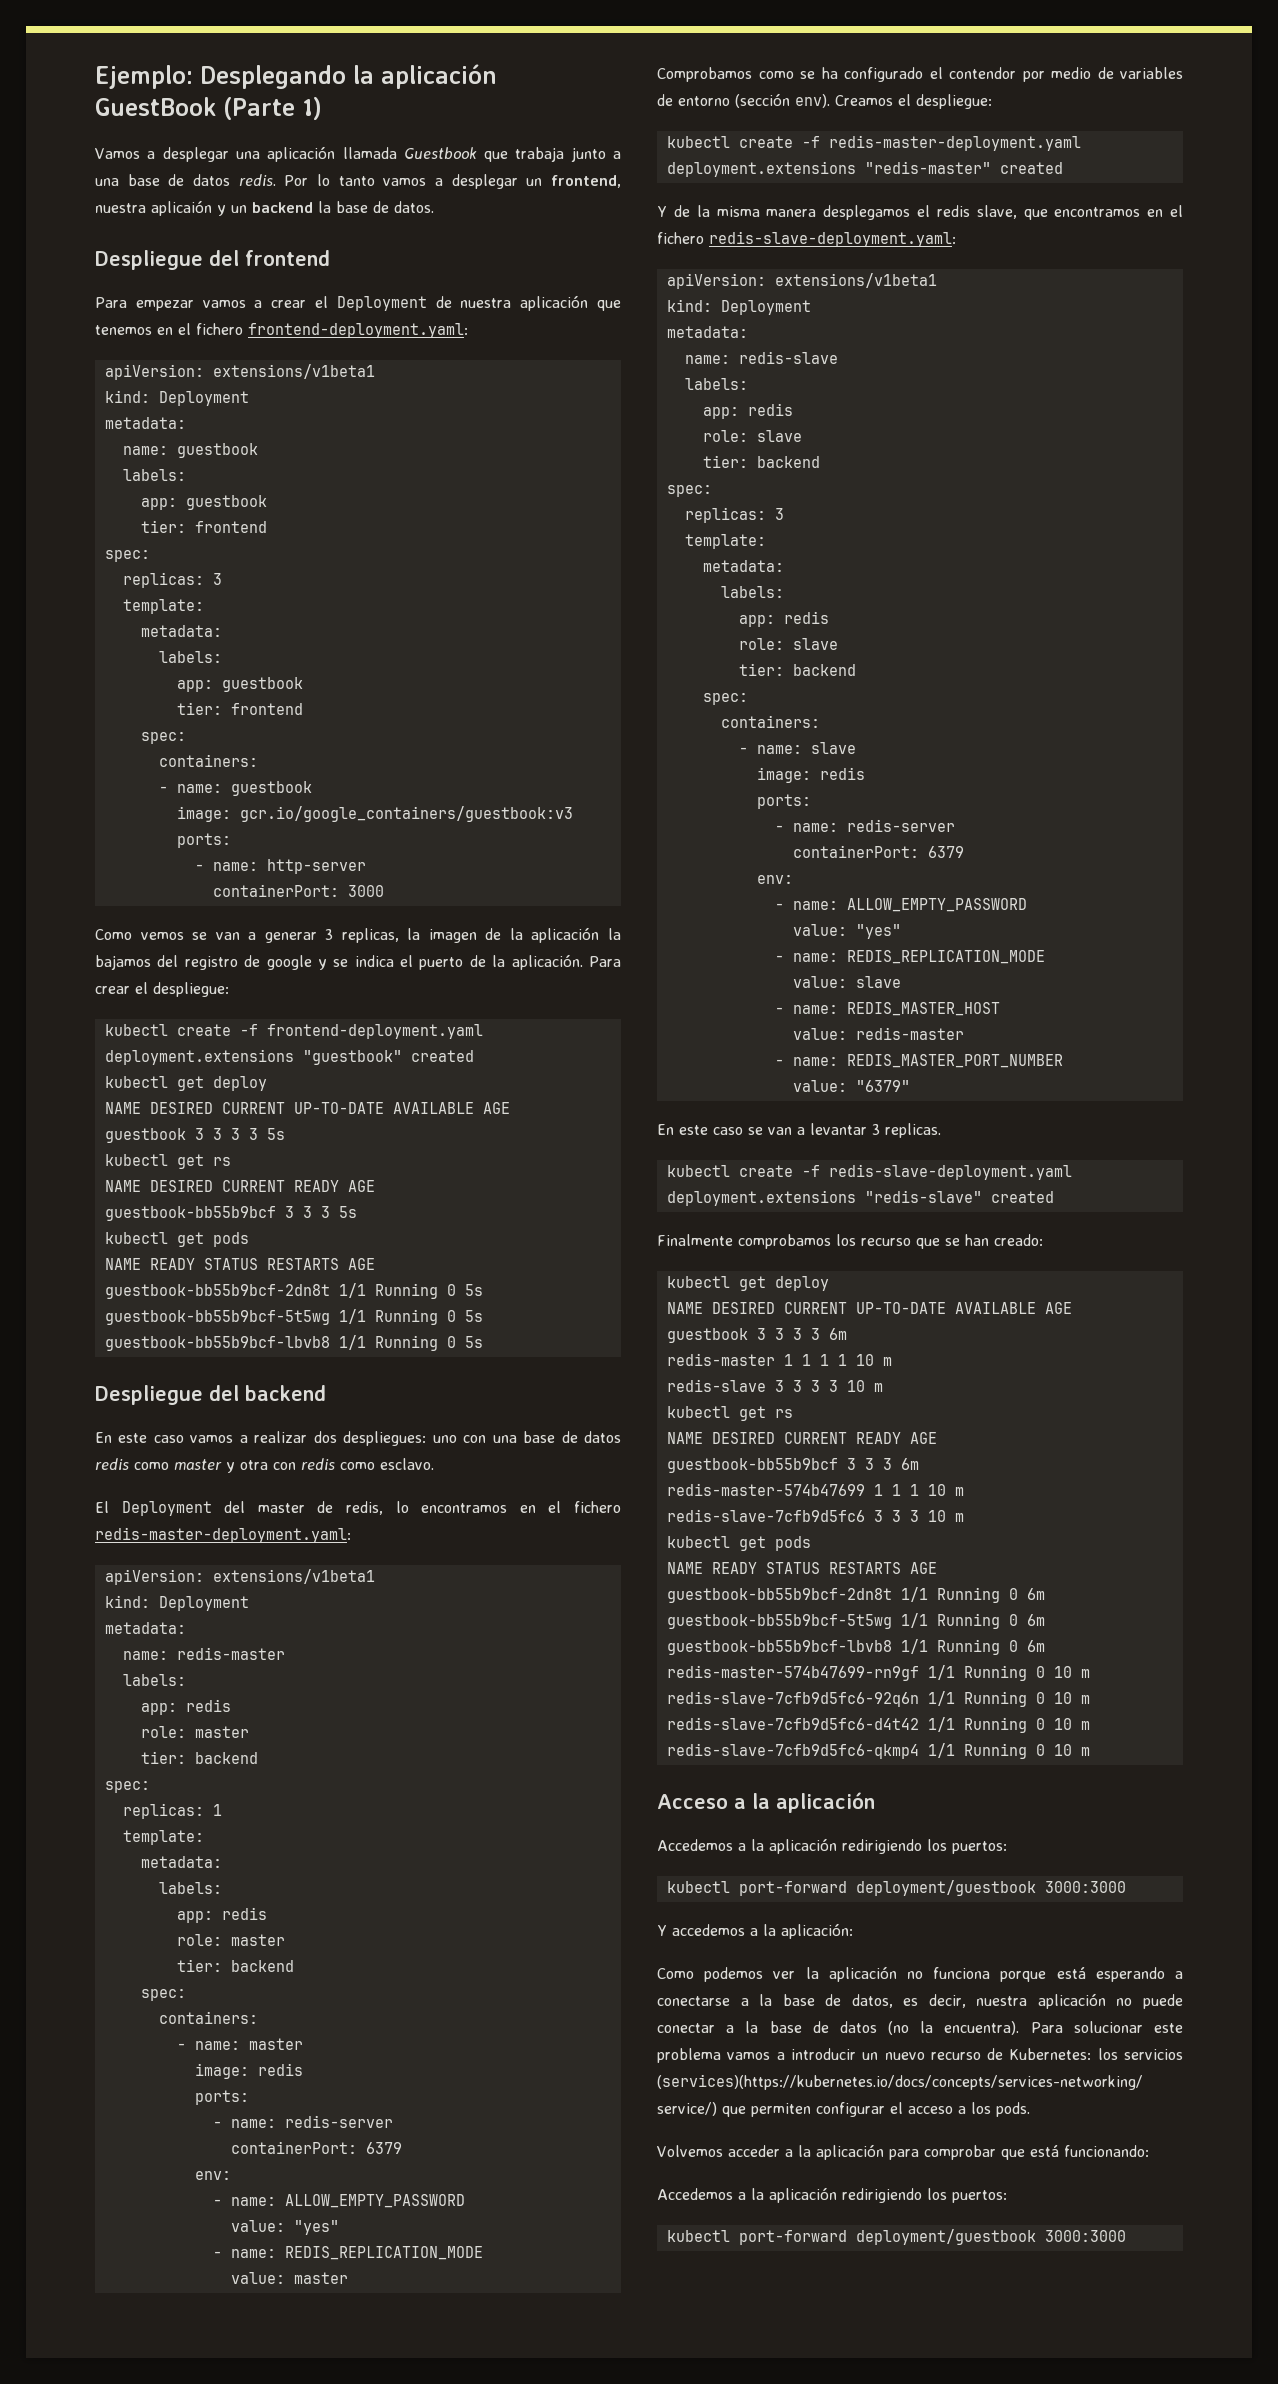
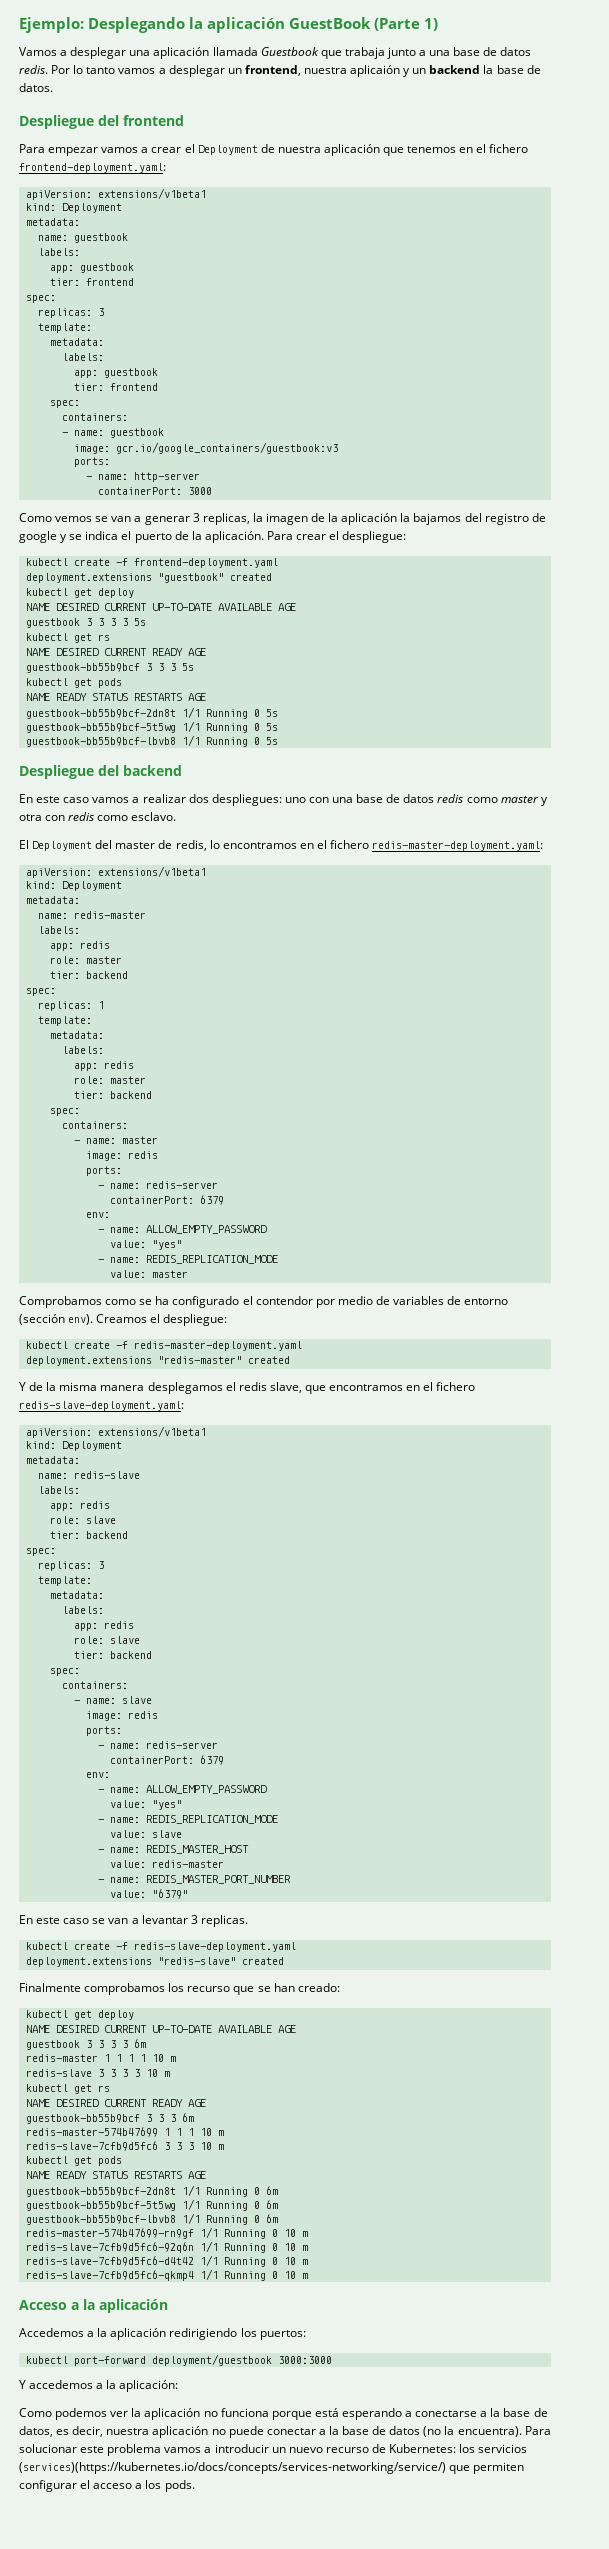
- Volvemos acceder a la aplicación para comprobar que está funcionando:
- Accedemos a la aplicación redirigiendo los puertos:
- kubectl port-forward deployment/guestbook 3000:3000

